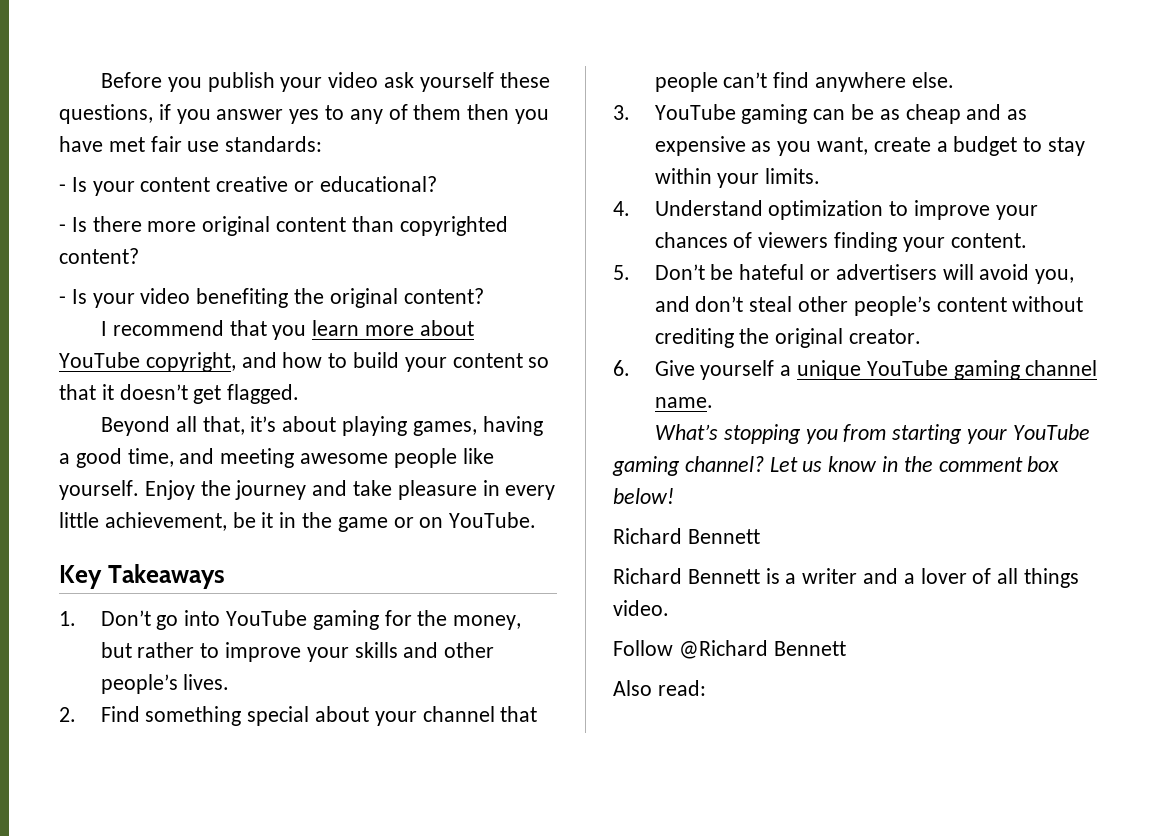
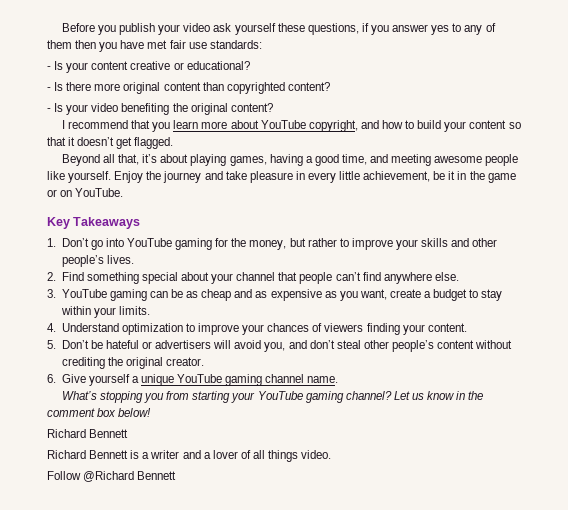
- Also read:

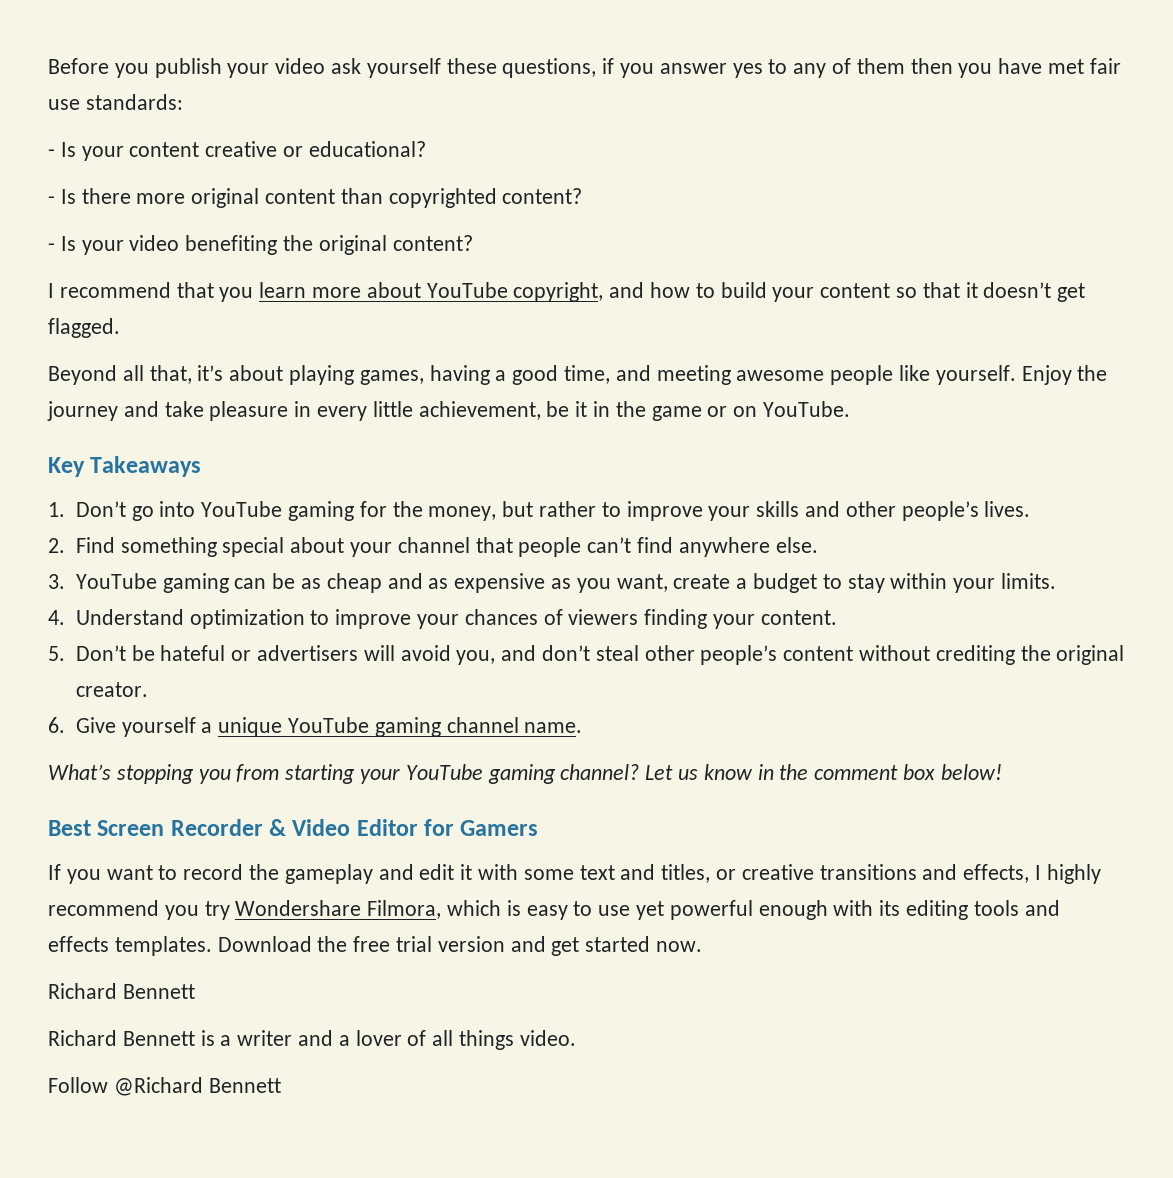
+ Best Screen Recorder & Video Editor for Gamers
+ If you want to record the gameplay and edit it with some text and titles, or creative transitions and effects, I highly recommend you try Wondershare Filmora, which is easy to use yet powerful enough with its editing tools and effects templates. Download the free trial version and get started now.

